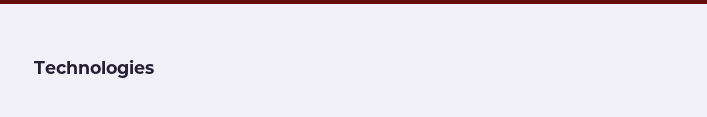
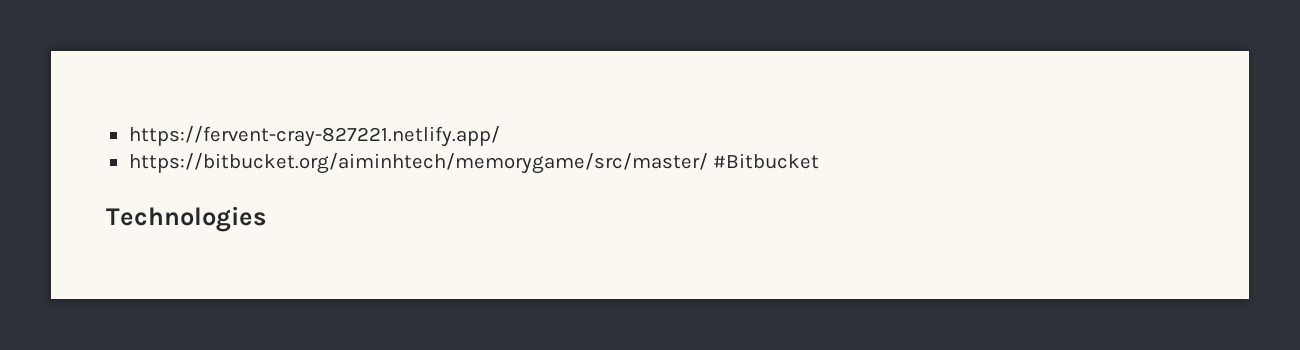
+ https://fervent-cray-827221.netlify.app/
+ https://bitbucket.org/aiminhtech/memorygame/src/master/ #Bitbucket

